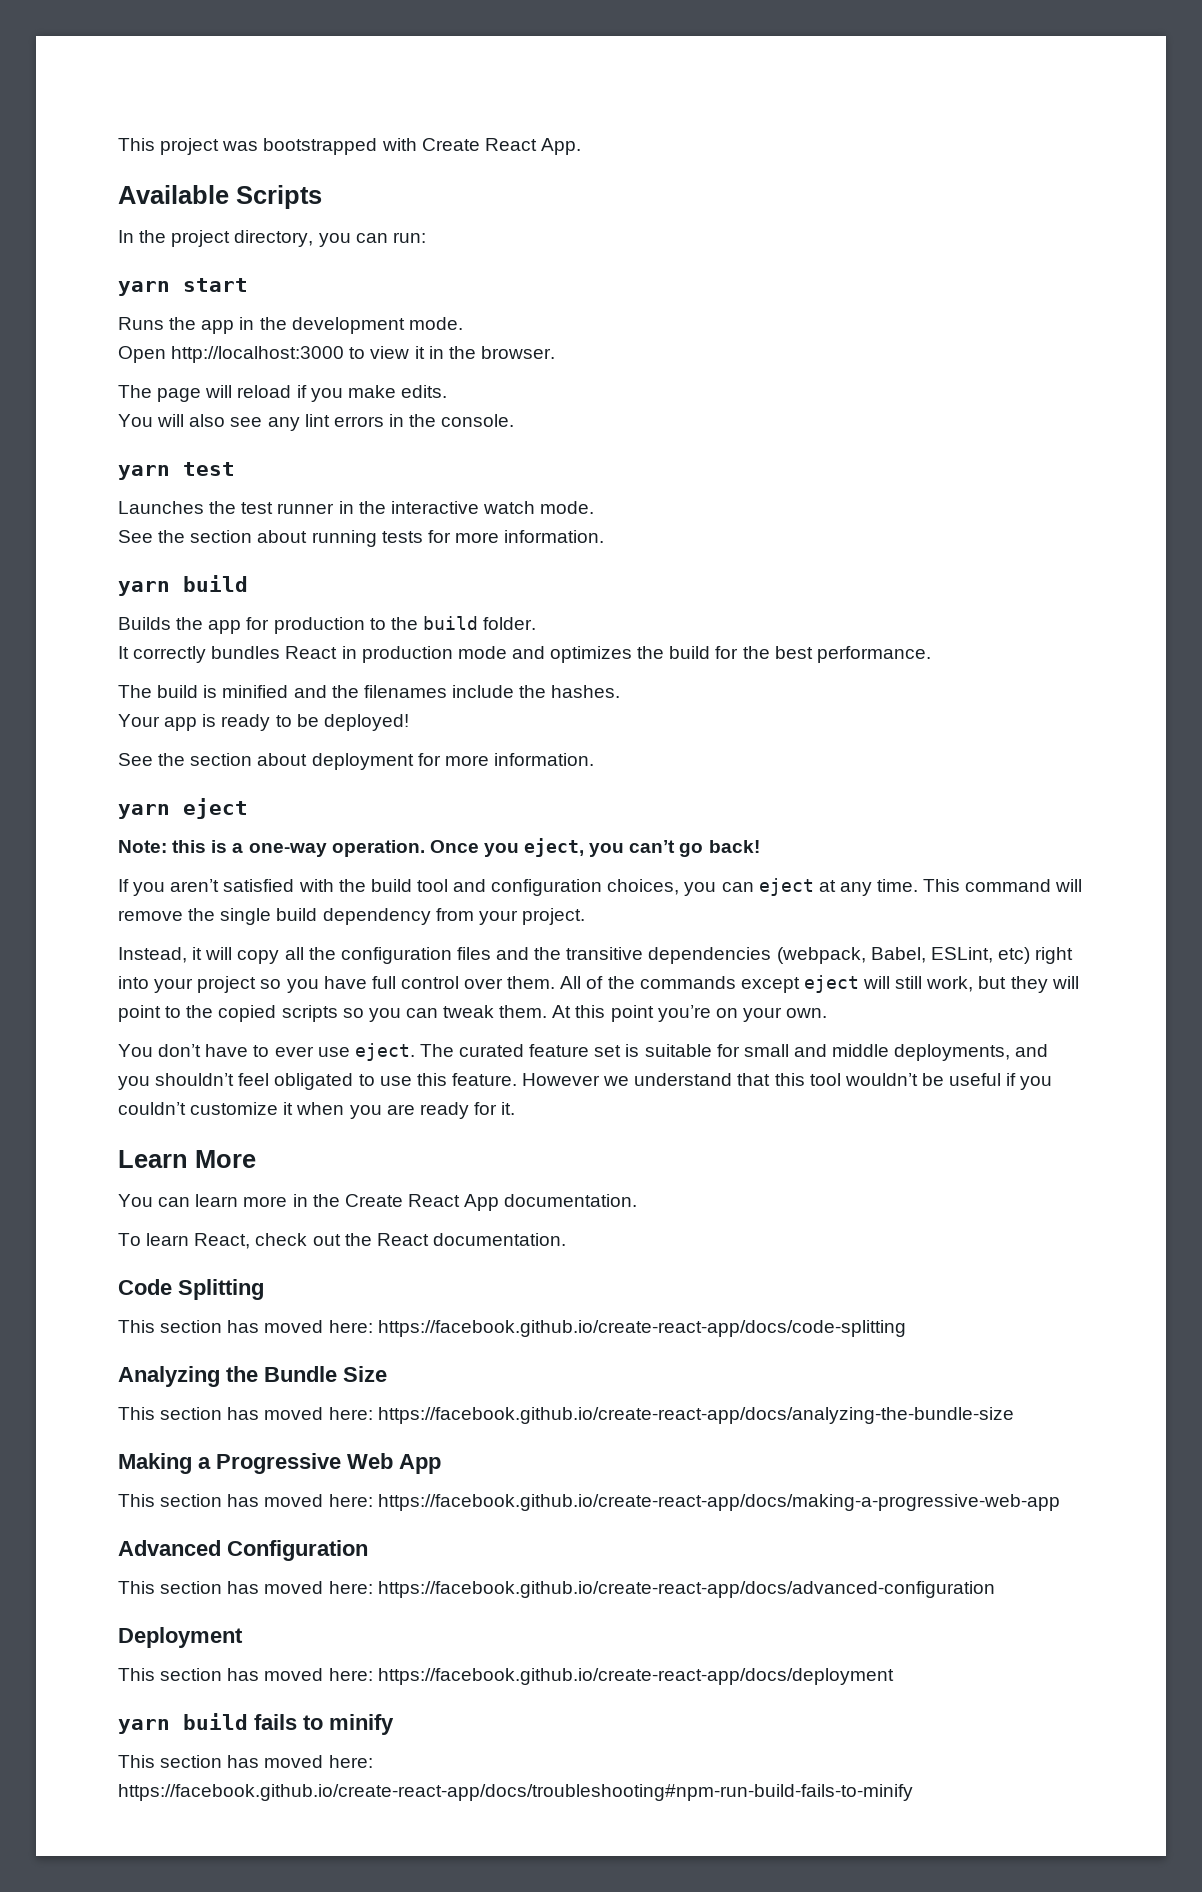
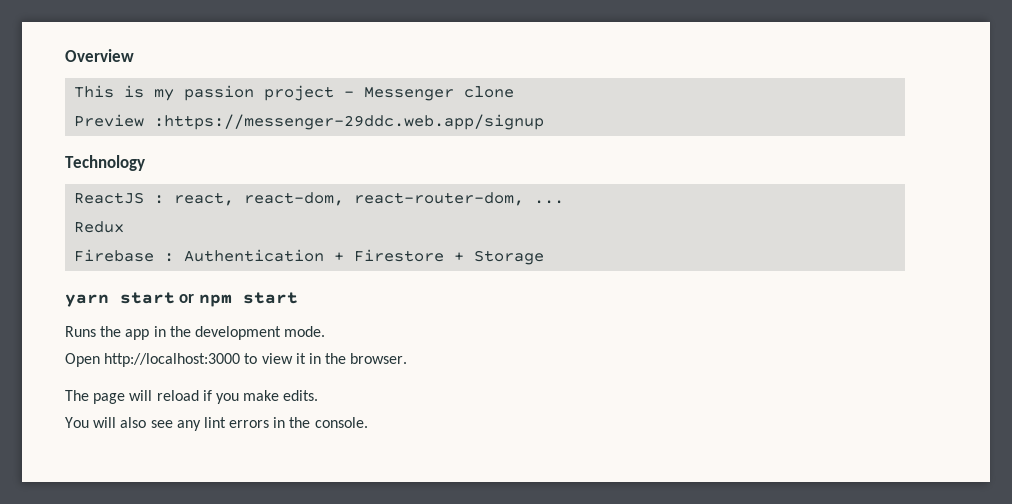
- This project was bootstrapped with Create React App.
- Available Scripts
- In the project directory, you can run:
+ Overview
+ This is my passion project - Messenger clone
+ Preview :https://messenger-29ddc.web.app/signup
+ Technology
+ ReactJS : react, react-dom, react-router-dom, ...
+ Redux
+ Firebase : Authentication + Firestore + Storage
- yarn start
+ yarn start or npm start
- yarn test
- Launches the test runner in the interactive watch mode.
- See the section about running tests for more information.
- yarn build
- Builds the app for production to the build folder.
- It correctly bundles React in production mode and optimizes the build for the best performance.
- The build is minified and the filenames include the hashes.
- Your app is ready to be deployed!
- See the section about deployment for more information.
- yarn eject
- Note: this is a one-way operation. Once you eject, you can’t go back!
- If you aren’t satisfied with the build tool and configuration choices, you can eject at any time. This command will remove the single build dependency from your project.
- Instead, it will copy all the configuration files and the transitive dependencies (webpack, Babel, ESLint, etc) right into your project so you have full control over them. All of the commands except eject will still work, but they will point to the copied scripts so you can tweak them. At this point you’re on your own.
- You don’t have to ever use eject. The curated feature set is suitable for small and middle deployments, and you shouldn’t feel obligated to use this feature. However we understand that this tool wouldn’t be useful if you couldn’t customize it when you are ready for it.
- Learn More
- You can learn more in the Create React App documentation.
- To learn React, check out the React documentation.
- Code Splitting
- This section has moved here: https://facebook.github.io/create-react-app/docs/code-splitting
- Analyzing the Bundle Size
- This section has moved here: https://facebook.github.io/create-react-app/docs/analyzing-the-bundle-size
- Making a Progressive Web App
- This section has moved here: https://facebook.github.io/create-react-app/docs/making-a-progressive-web-app
- Advanced Configuration
- This section has moved here: https://facebook.github.io/create-react-app/docs/advanced-configuration
- Deployment
- This section has moved here: https://facebook.github.io/create-react-app/docs/deployment
- yarn build fails to minify
- This section has moved here: https://facebook.github.io/create-react-app/docs/troubleshooting#npm-run-build-fails-to-minify

